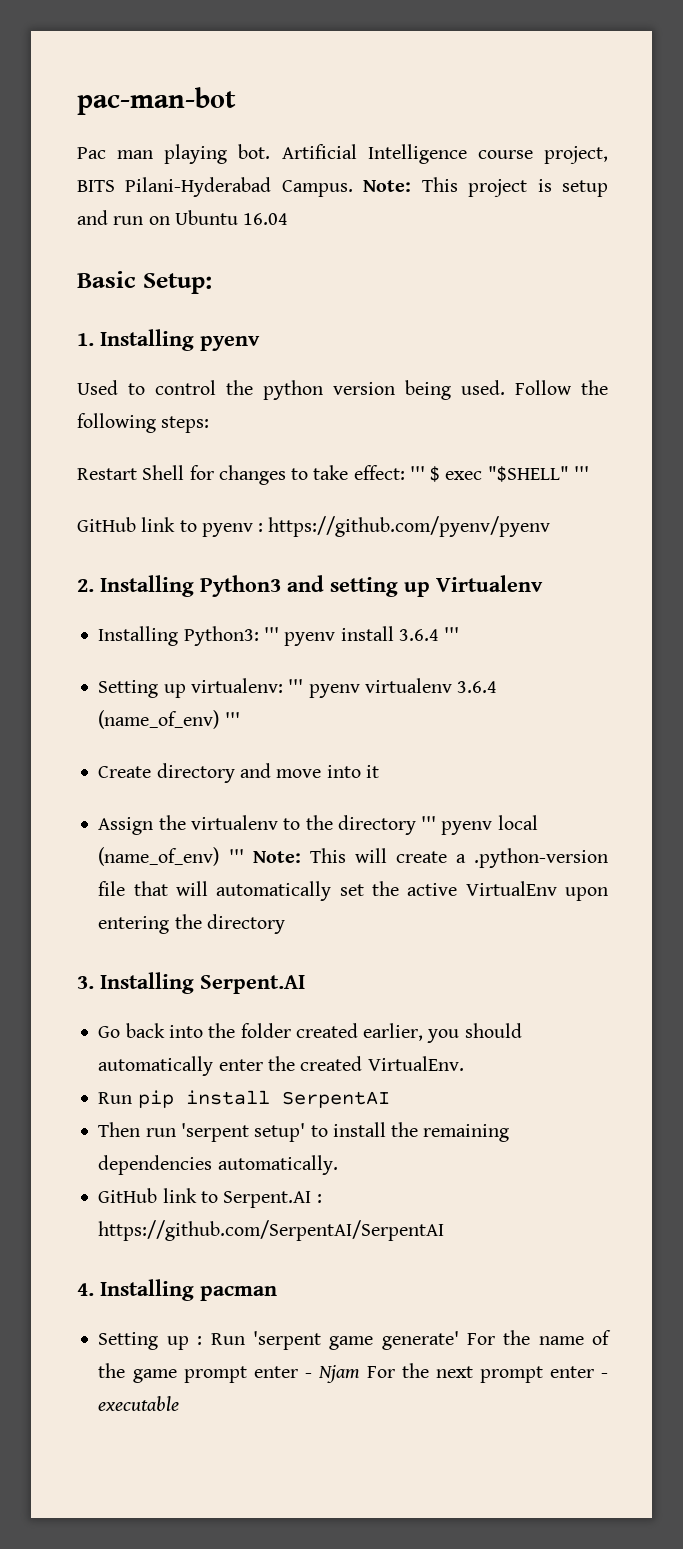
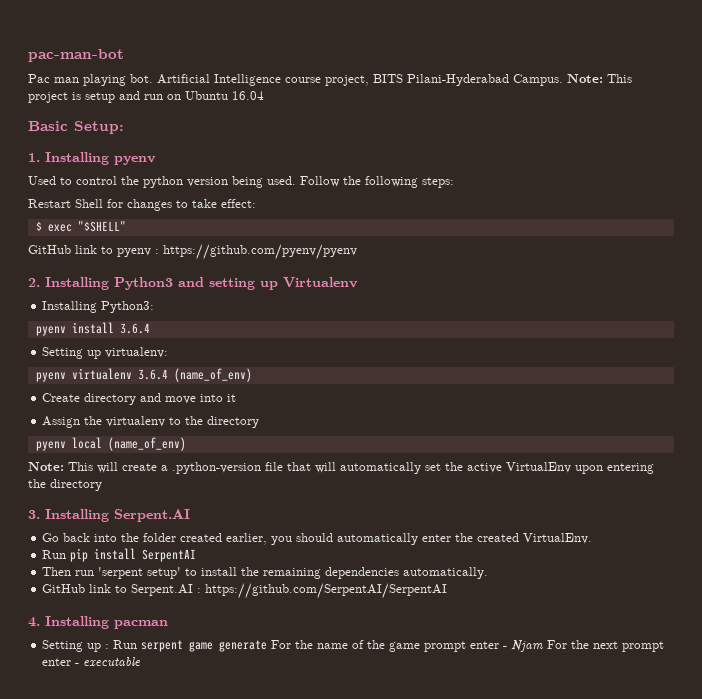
- Restart Shell for changes to take effect: ''' $ exec "$SHELL" '''
+ Restart Shell for changes to take effect:
+ $ exec "$SHELL"
- Installing Python3: ''' pyenv install 3.6.4 '''
+ Installing Python3:
+ pyenv install 3.6.4
- Setting up virtualenv: ''' pyenv virtualenv 3.6.4 (name_of_env) '''
+ Setting up virtualenv:
+ pyenv virtualenv 3.6.4 (name_of_env)
- Assign the virtualenv to the directory ''' pyenv local (name_of_env) ''' Note: This will create a .python-version file that will automatically set the active VirtualEnv upon entering the directory
+ Assign the virtualenv to the directory
+ pyenv local (name_of_env)
+ Note: This will create a .python-version file that will automatically set the active VirtualEnv upon entering the directory
- Setting up : Run 'serpent game generate' For the name of the game prompt enter - Njam For the next prompt enter - executable
+ Setting up : Run serpent game generate For the name of the game prompt enter - Njam For the next prompt enter - executable

